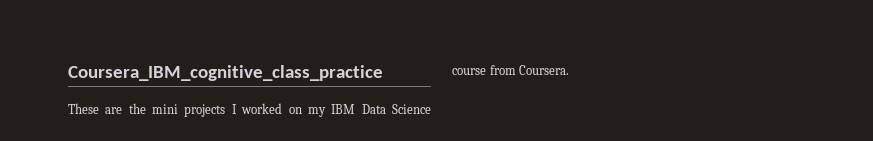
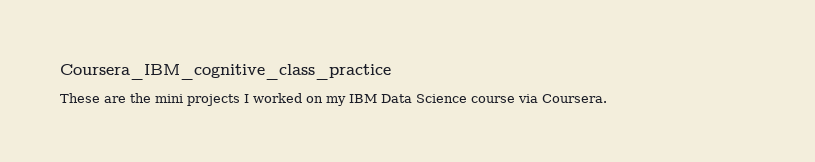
- These are the mini projects I worked on my IBM Data Science course from Coursera.
+ These are the mini projects I worked on my IBM Data Science course via Coursera.

